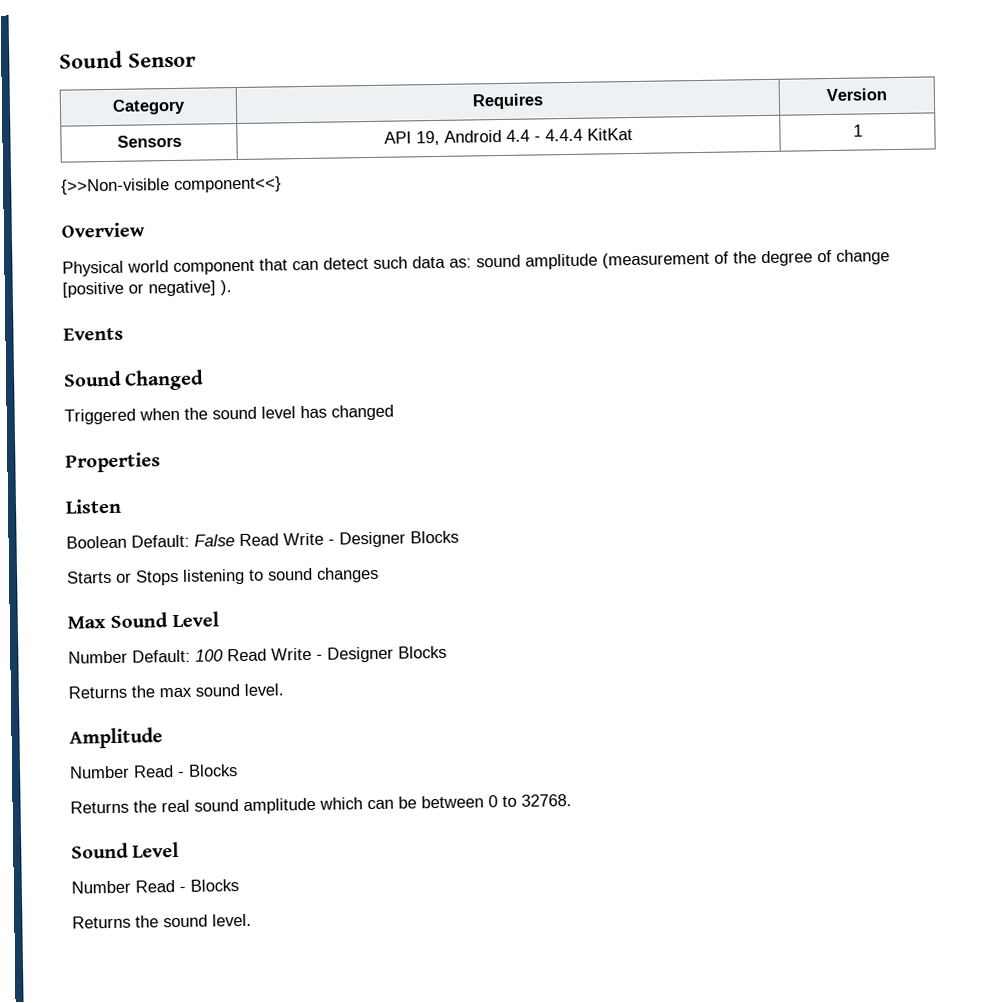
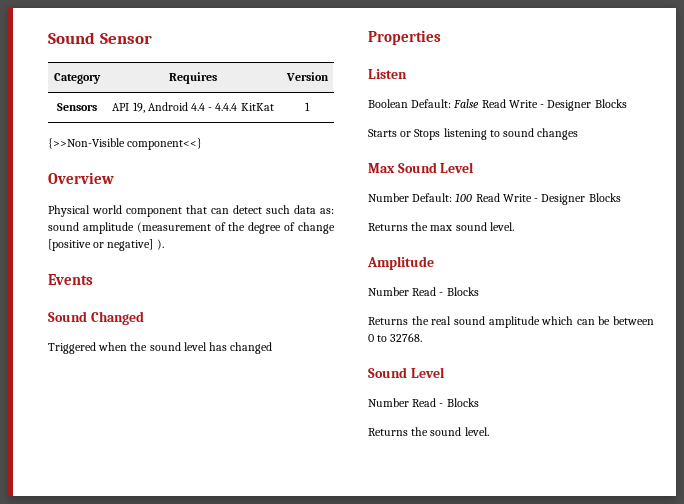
- {>>Non-visible component<<}
+ {>>Non-Visible component<<}

